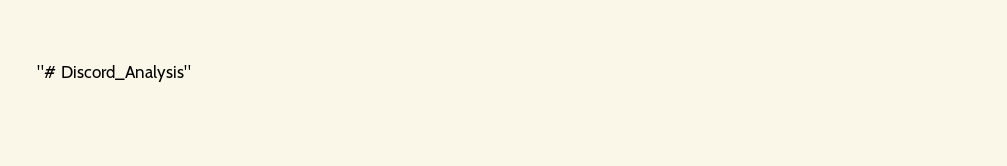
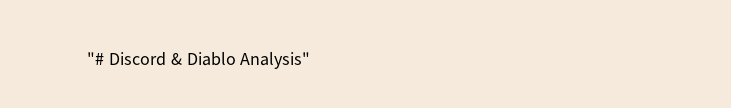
- "# Discord_Analysis"
+ "# Discord & Diablo Analysis"

